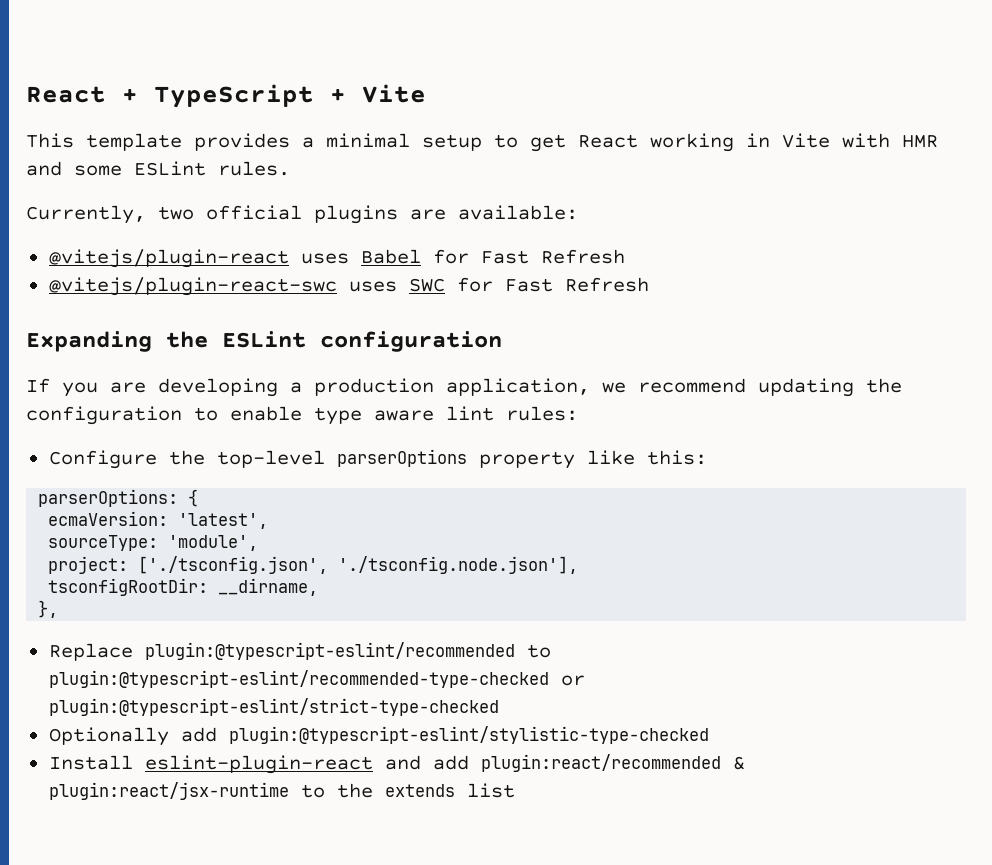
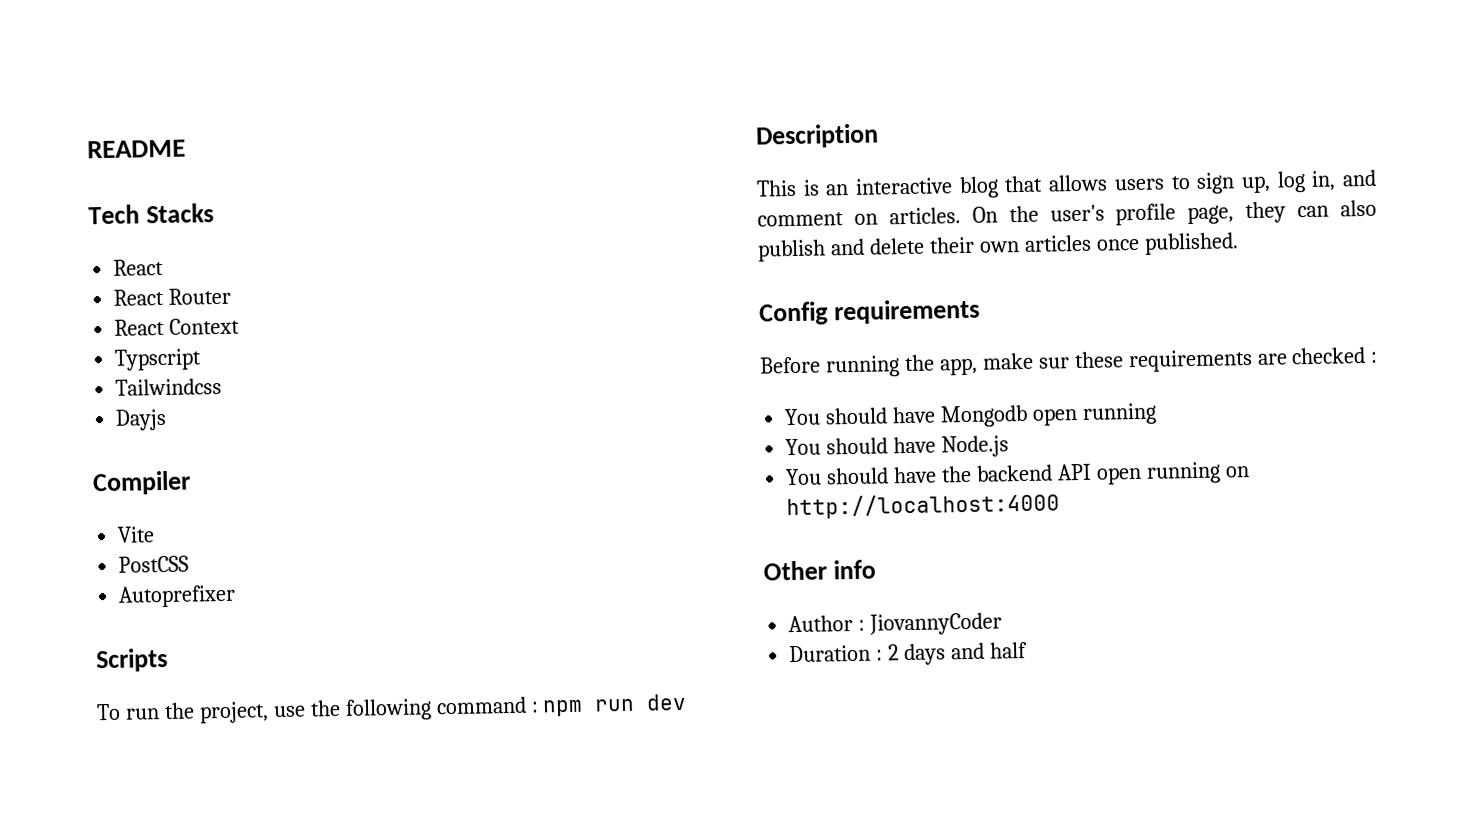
- React + TypeScript + Vite
- This template provides a minimal setup to get React working in Vite with HMR and some ESLint rules.
- Currently, two official plugins are available:
- @vitejs/plugin-react uses Babel for Fast Refresh
- @vitejs/plugin-react-swc uses SWC for Fast Refresh
- Expanding the ESLint configuration
- If you are developing a production application, we recommend updating the configuration to enable type aware lint rules:
- Configure the top-level parserOptions property like this:
- parserOptions: {
- ecmaVersion: 'latest',
- sourceType: 'module',
- project: ['./tsconfig.json', './tsconfig.node.json'],
- tsconfigRootDir: __dirname,
- },
- Replace plugin:@typescript-eslint/recommended to plugin:@typescript-eslint/recommended-type-checked or plugin:@typescript-eslint/strict-type-checked
- Optionally add plugin:@typescript-eslint/stylistic-type-checked
- Install eslint-plugin-react and add plugin:react/recommended & plugin:react/jsx-runtime to the extends list
+ README
+ Tech Stacks
+ React
+ React Router
+ React Context
+ Typscript
+ Tailwindcss
+ Dayjs
+ Compiler
+ Vite
+ PostCSS
+ Autoprefixer
+ Scripts
+ To run the project, use the following command : npm run dev
+ Description
+ This is an interactive blog that allows users to sign up, log in, and comment on articles. On the user's profile page, they can also publish and delete their own articles once published.
+ Config requirements
+ Before running the app, make sur these requirements are checked :
+ You should have Mongodb open running
+ You should have Node.js
+ You should have the backend API open running on http://localhost:4000
+ Other info
+ Author : JiovannyCoder
+ Duration : 2 days and half

